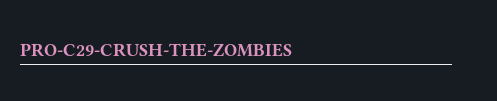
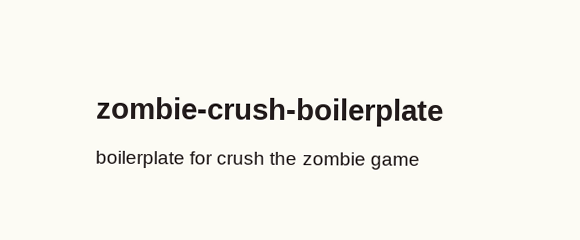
- PRO-C29-CRUSH-THE-ZOMBIES
+ zombie-crush-boilerplate
+ boilerplate for crush the zombie game

